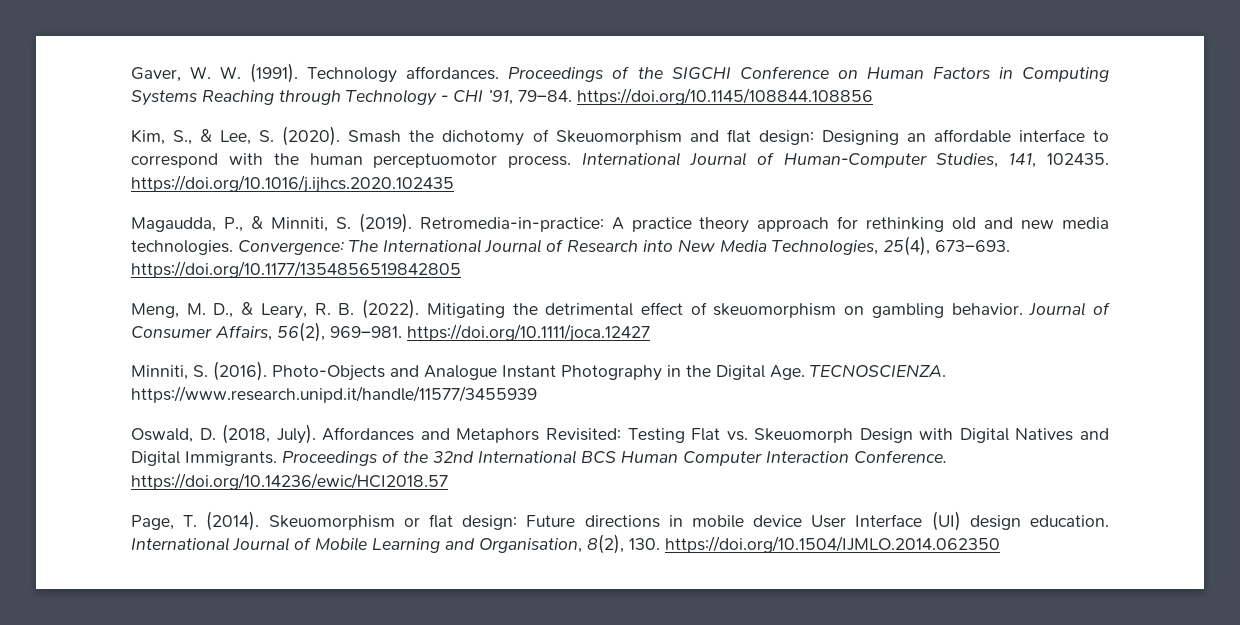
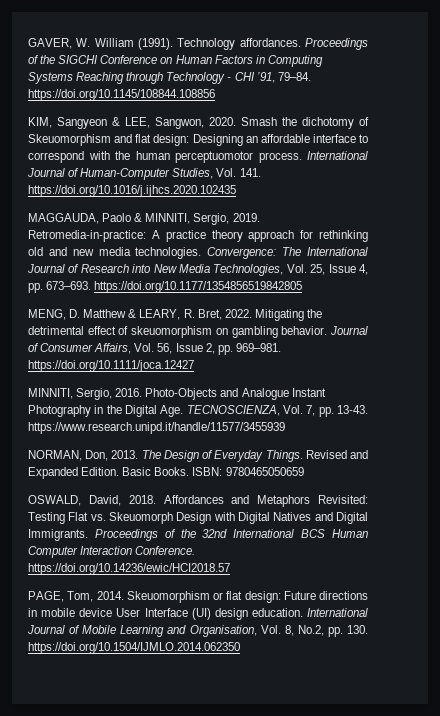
- Gaver, W. W. (1991).
+ GAVER, W. William (1991).
- Kim, S., & Lee, S. (2020).
+ KIM, Sangyeon & LEE, Sangwon, 2020.
- International Journal of Human-Computer Studies, 141, 102435. https://doi.org/10.1016/j.ijhcs.2020.102435
+ International Journal of Human-Computer Studies, Vol. 141. https://doi.org/10.1016/j.ijhcs.2020.102435
- Magaudda, P., & Minniti, S. (2019).
+ MAGGAUDA, Paolo & MINNITI, Sergio, 2019.
- Convergence: The International Journal of Research into New Media Technologies, 25(4), 673–693. https://doi.org/10.1177/1354856519842805
- Meng, M. D., & Leary, R. B. (2022).
+ Convergence: The International Journal of Research into New Media Technologies, Vol. 25, Issue 4, pp. 673–693. https://doi.org/10.1177/1354856519842805
+ MENG, D. Matthew & LEARY, R. Bret, 2022.
- Journal of Consumer Affairs, 56(2), 969–981. https://doi.org/10.1111/joca.12427
+ Journal of Consumer Affairs, Vol. 56, Issue 2, pp. 969–981. https://doi.org/10.1111/joca.12427
- Minniti, S. (2016).
+ MINNITI, Sergio, 2016.
- Photo-Objects and Analogue Instant Photography in the Digital Age. TECNOSCIENZA. https://www.research.unipd.it/handle/11577/3455939
- Oswald, D. (2018, July).
+ Photo-Objects and Analogue Instant Photography in the Digital Age. TECNOSCIENZA, Vol. 7, pp. 13-43. https://www.research.unipd.it/handle/11577/3455939
+ NORMAN, Don, 2013. The Design of Everyday Things. Revised and Expanded Edition. Basic Books. ISBN: 9780465050659
+ OSWALD, David, 2018.
- Page, T. (2014).
+ PAGE, Tom, 2014.
- International Journal of Mobile Learning and Organisation, 8(2), 130. https://doi.org/10.1504/IJMLO.2014.062350
+ International Journal of Mobile Learning and Organisation, Vol. 8, No.2, pp. 130. https://doi.org/10.1504/IJMLO.2014.062350

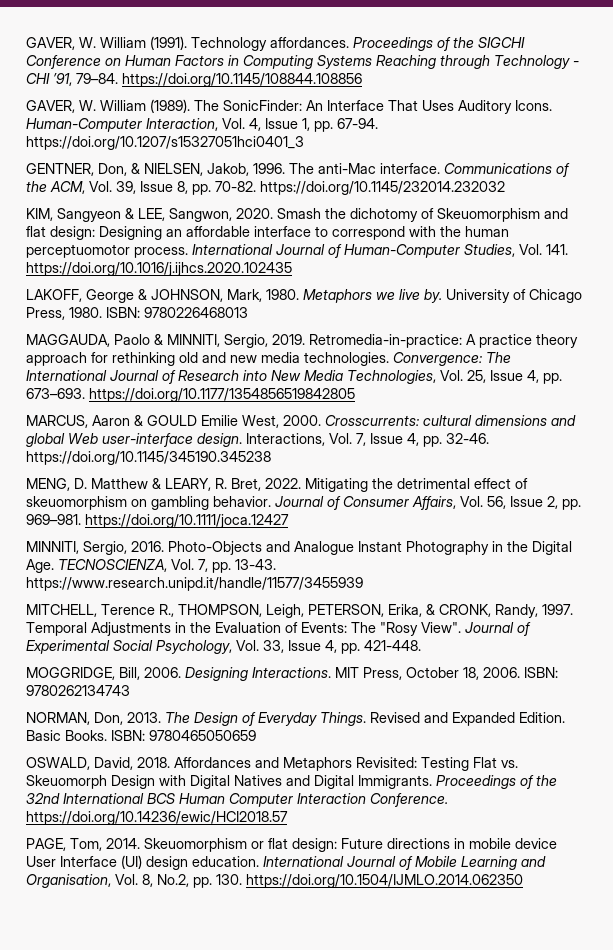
+ GAVER, W. William (1989). The SonicFinder: An Interface That Uses Auditory Icons. Human-Computer Interaction, Vol. 4, Issue 1, pp. 67-94. https://doi.org/10.1207/s15327051hci0401_3
+ GENTNER, Don, & NIELSEN, Jakob, 1996. The anti-Mac interface. Communications of the ACM, Vol. 39, Issue 8, pp. 70-82. https://doi.org/10.1145/232014.232032
+ LAKOFF, George & JOHNSON, Mark, 1980. Metaphors we live by. University of Chicago Press, 1980. ISBN: 9780226468013
+ MARCUS, Aaron & GOULD Emilie West, 2000. Crosscurrents: cultural dimensions and global Web user-interface design. Interactions, Vol. 7, Issue 4, pp. 32-46. https://doi.org/10.1145/345190.345238
+ MITCHELL, Terence R., THOMPSON, Leigh, PETERSON, Erika, & CRONK, Randy, 1997. Temporal Adjustments in the Evaluation of Events: The "Rosy View". Journal of Experimental Social Psychology, Vol. 33, Issue 4, pp. 421-448.
+ MOGGRIDGE, Bill, 2006. Designing Interactions. MIT Press, October 18, 2006. ISBN: 9780262134743

